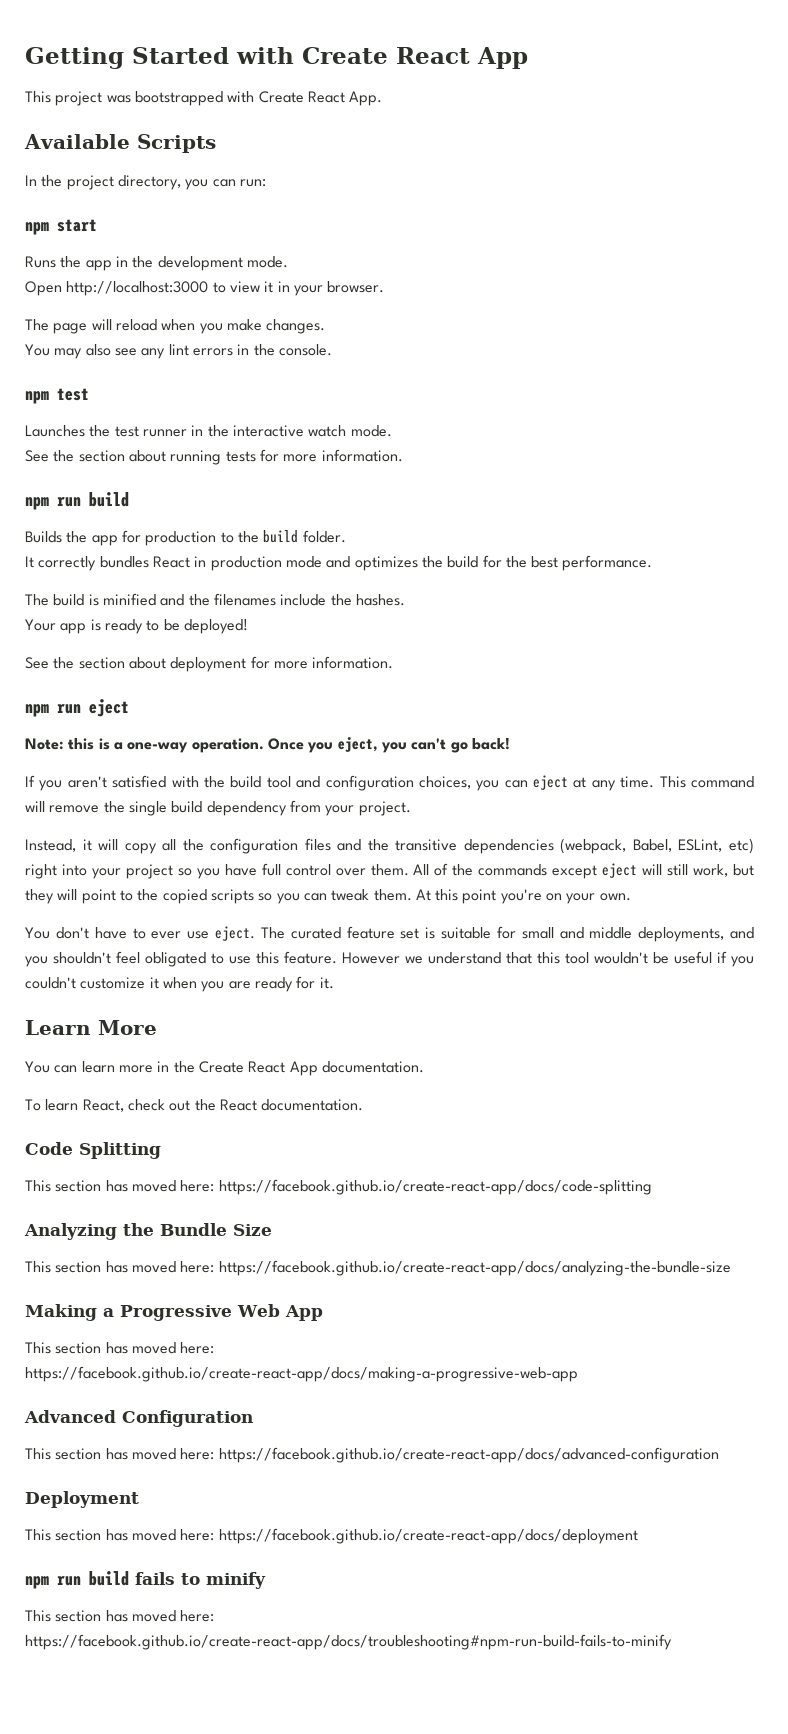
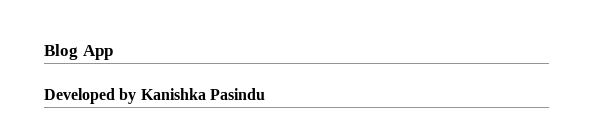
- Getting Started with Create React App
- This project was bootstrapped with Create React App.
- Available Scripts
- In the project directory, you can run:
- npm start
- Runs the app in the development mode.
- Open http://localhost:3000 to view it in your browser.
- The page will reload when you make changes.
- You may also see any lint errors in the console.
- npm test
- Launches the test runner in the interactive watch mode.
- See the section about running tests for more information.
- npm run build
- Builds the app for production to the build folder.
- It correctly bundles React in production mode and optimizes the build for the best performance.
- The build is minified and the filenames include the hashes.
- Your app is ready to be deployed!
- See the section about deployment for more information.
- npm run eject
- Note: this is a one-way operation. Once you eject, you can't go back!
- If you aren't satisfied with the build tool and configuration choices, you can eject at any time. This command will remove the single build dependency from your project.
- Instead, it will copy all the configuration files and the transitive dependencies (webpack, Babel, ESLint, etc) right into your project so you have full control over them. All of the commands except eject will still work, but they will point to the copied scripts so you can tweak them. At this point you're on your own.
- You don't have to ever use eject. The curated feature set is suitable for small and middle deployments, and you shouldn't feel obligated to use this feature. However we understand that this tool wouldn't be useful if you couldn't customize it when you are ready for it.
- Learn More
- You can learn more in the Create React App documentation.
- To learn React, check out the React documentation.
- Code Splitting
- This section has moved here: https://facebook.github.io/create-react-app/docs/code-splitting
- Analyzing the Bundle Size
- This section has moved here: https://facebook.github.io/create-react-app/docs/analyzing-the-bundle-size
- Making a Progressive Web App
- This section has moved here: https://facebook.github.io/create-react-app/docs/making-a-progressive-web-app
- Advanced Configuration
- This section has moved here: https://facebook.github.io/create-react-app/docs/advanced-configuration
- Deployment
- This section has moved here: https://facebook.github.io/create-react-app/docs/deployment
- npm run build fails to minify
- This section has moved here: https://facebook.github.io/create-react-app/docs/troubleshooting#npm-run-build-fails-to-minify
+ Blog App
+ Developed by Kanishka Pasindu

